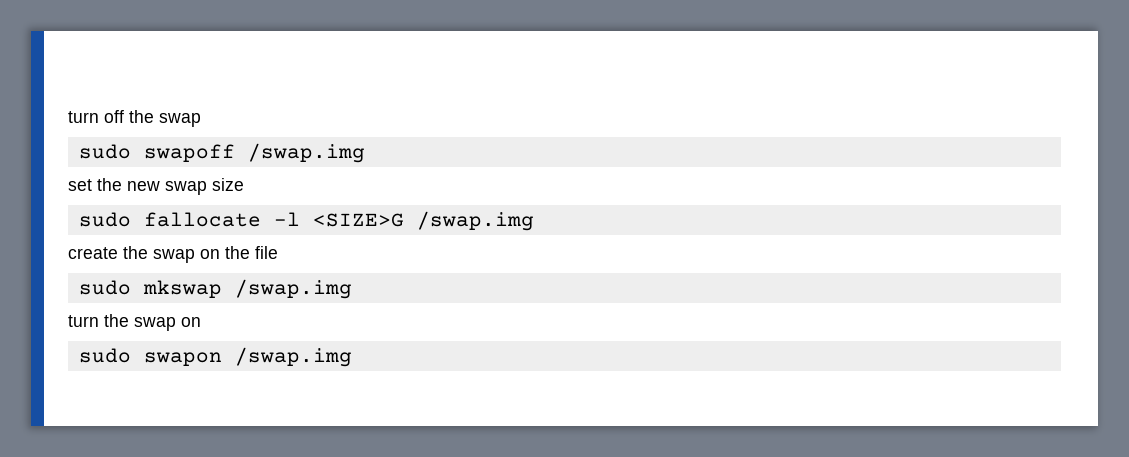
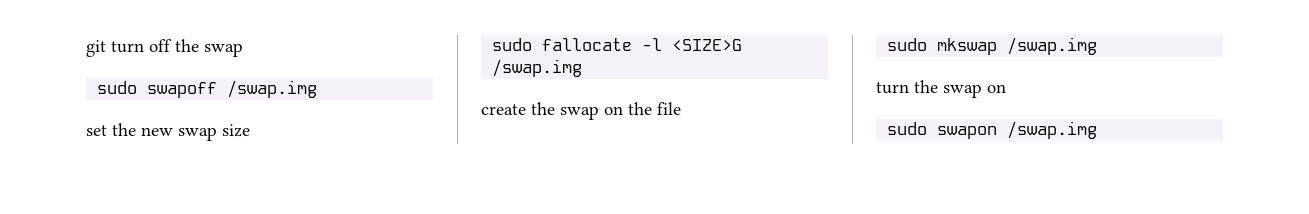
- turn off the swap
+ git turn off the swap

